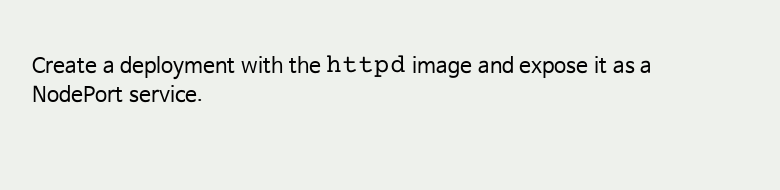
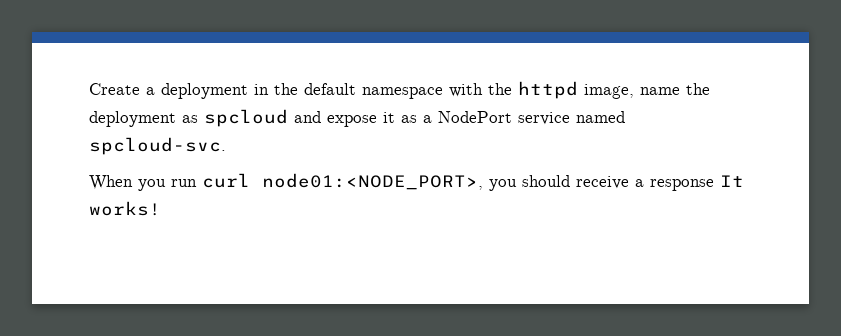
- Create a deployment with the httpd image and expose it as a NodePort service.
+ Create a deployment in the default namespace with the httpd image, name the deployment as spcloud and expose it as a NodePort service named spcloud-svc.
+ When you run curl node01:<NODE_PORT>, you should receive a response It works!

